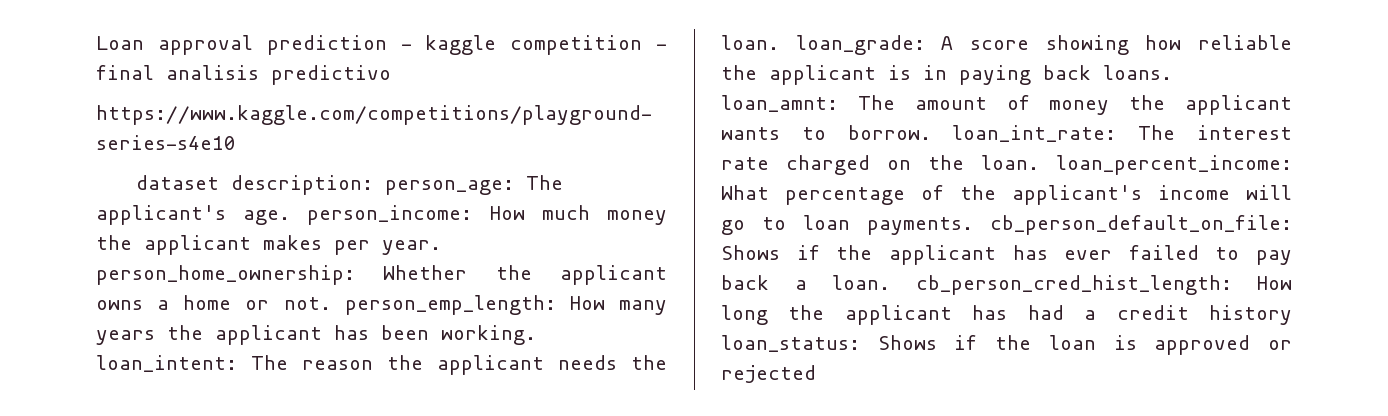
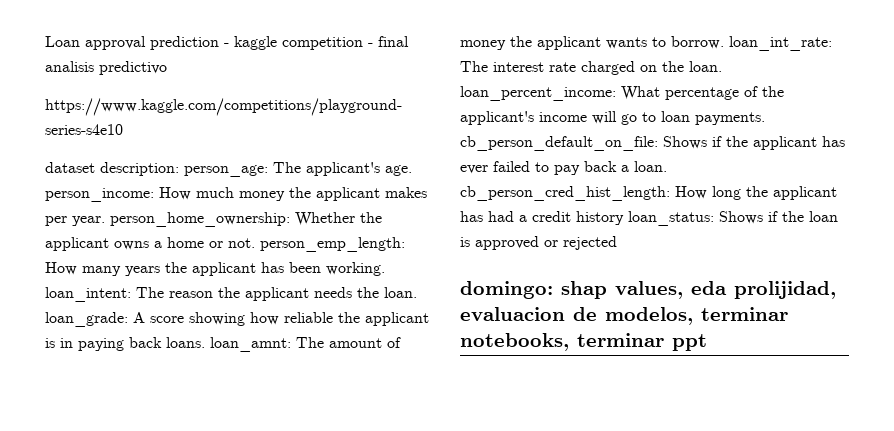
+ domingo: shap values, eda prolijidad, evaluacion de modelos, terminar notebooks, terminar ppt

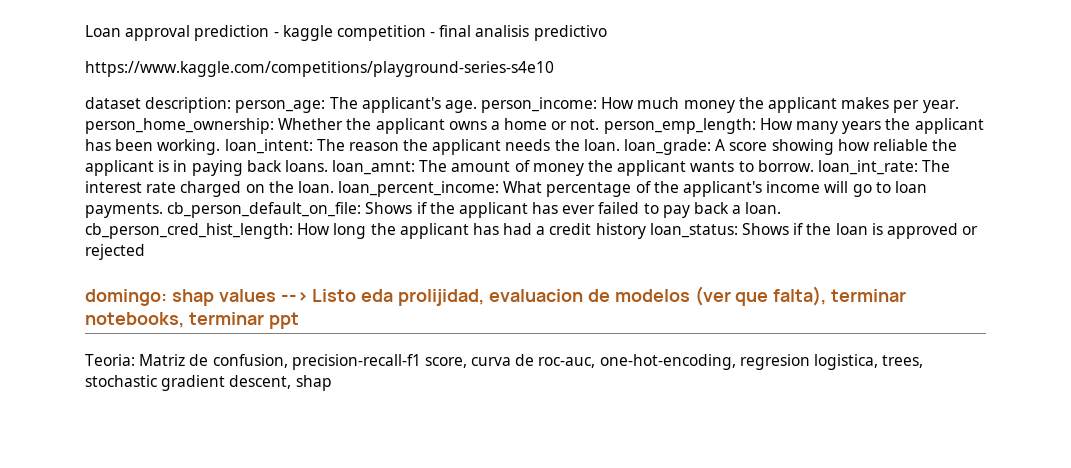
- domingo: shap values, eda prolijidad, evaluacion de modelos, terminar notebooks, terminar ppt
+ domingo: shap values --> Listo eda prolijidad, evaluacion de modelos (ver que falta), terminar notebooks, terminar ppt
+ Teoria: Matriz de confusion, precision-recall-f1 score, curva de roc-auc, one-hot-encoding, regresion logistica, trees, stochastic gradient descent, shap

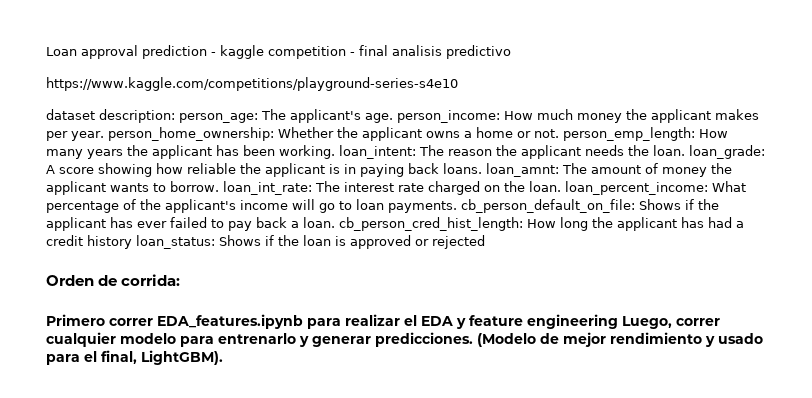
- domingo: shap values --> Listo eda prolijidad, evaluacion de modelos (ver que falta), terminar notebooks, terminar ppt
- Teoria: Matriz de confusion, precision-recall-f1 score, curva de roc-auc, one-hot-encoding, regresion logistica, trees, stochastic gradient descent, shap
+ Orden de corrida:
+ Primero correr EDA_features.ipynb para realizar el EDA y feature engineering Luego, correr cualquier modelo para entrenarlo y generar predicciones. (Modelo de mejor rendimiento y usado para el final, LightGBM).

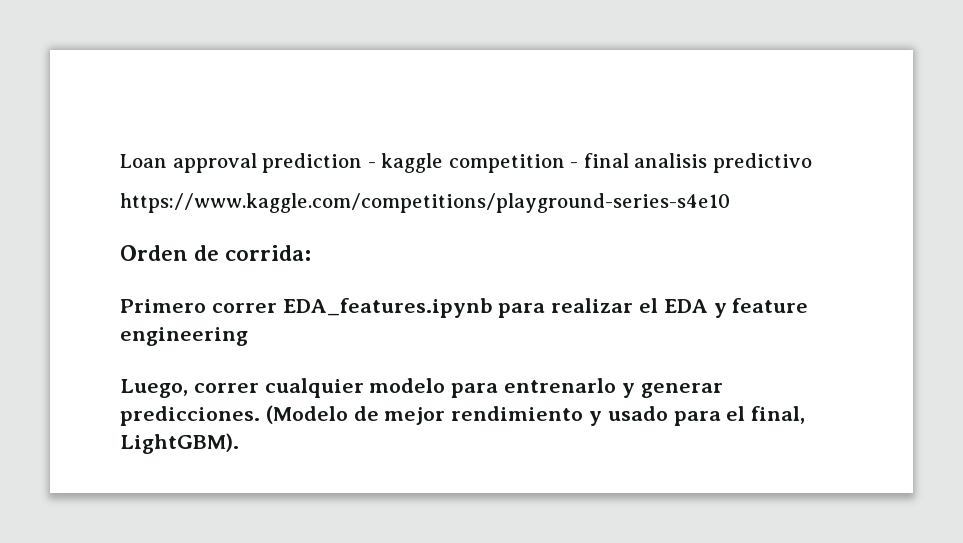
- dataset description: person_age: The applicant's age. person_income: How much money the applicant makes per year. person_home_ownership: Whether the applicant owns a home or not. person_emp_length: How many years the applicant has been working. loan_intent: The reason the applicant needs the loan. loan_grade: A score showing how reliable the applicant is in paying back loans. loan_amnt: The amount of money the applicant wants to borrow. loan_int_rate: The interest rate charged on the loan. loan_percent_income: What percentage of the applicant's income will go to loan payments. cb_person_default_on_file: Shows if the applicant has ever failed to pay back a loan. cb_person_cred_hist_length: How long the applicant has had a credit history loan_status: Shows if the loan is approved or rejected
- Primero correr EDA_features.ipynb para realizar el EDA y feature engineering Luego, correr cualquier modelo para entrenarlo y generar predicciones.
+ Primero correr EDA_features.ipynb para realizar el EDA y feature engineering
+ Luego, correr cualquier modelo para entrenarlo y generar predicciones.

